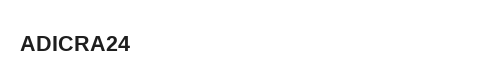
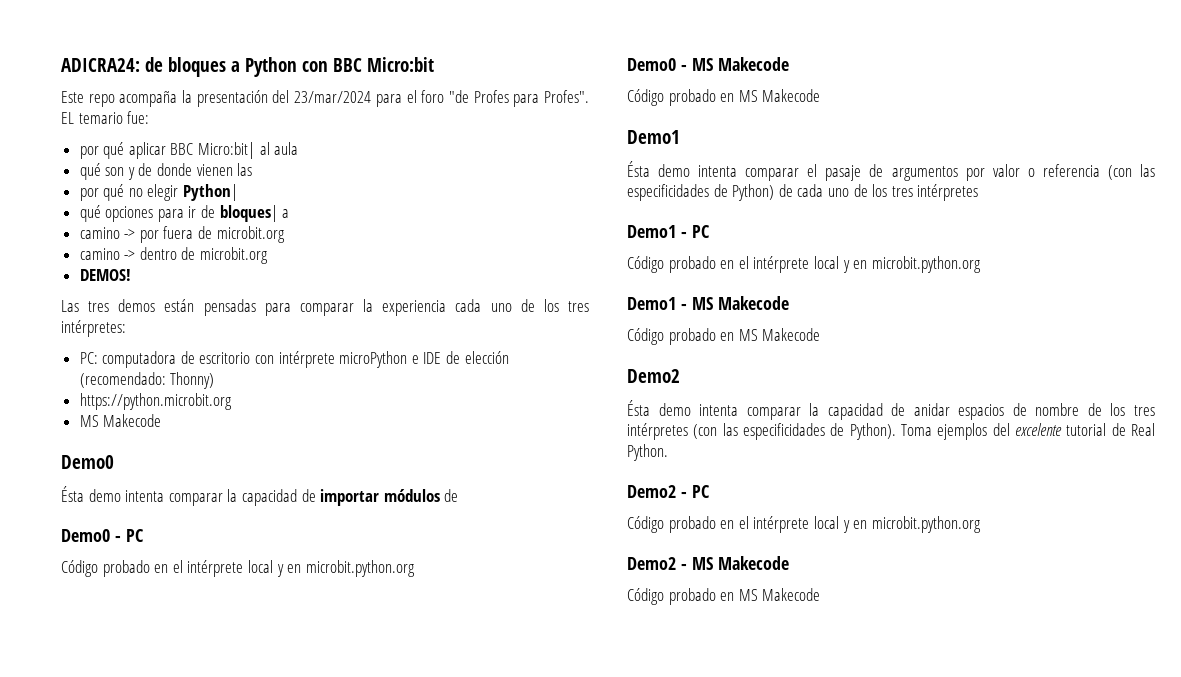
- ADICRA24
+ ADICRA24: de bloques a Python con BBC Micro:bit
+ Este repo acompaña la presentación del 23/mar/2024 para el foro "de Profes para Profes". EL temario fue:
+ por qué aplicar BBC Micro:bit| al aula
+ qué son y de donde vienen las
+ por qué no elegir Python|
+ qué opciones para ir de bloques| a
+ camino -> por fuera de microbit.org
+ camino -> dentro de microbit.org
+ DEMOS!
+ Las tres demos están pensadas para comparar la experiencia cada uno de los tres intérpretes:
+ PC: computadora de escritorio con intérprete microPython e IDE de elección (recomendado: Thonny)
+ https://python.microbit.org
+ MS Makecode
+ Demo0
+ Ésta demo intenta comparar la capacidad de importar módulos de
+ Demo0 - PC
+ Código probado en el intérprete local y en microbit.python.org
+ Demo0 - MS Makecode
+ Código probado en MS Makecode
+ Demo1
+ Ésta demo intenta comparar el pasaje de argumentos por valor o referencia (con las especificidades de Python) de cada uno de los tres intérpretes
+ Demo1 - PC
+ Código probado en el intérprete local y en microbit.python.org
+ Demo1 - MS Makecode
+ Código probado en MS Makecode
+ Demo2
+ Ésta demo intenta comparar la capacidad de anidar espacios de nombre de los tres intérpretes (con las especificidades de Python). Toma ejemplos del excelente tutorial de Real Python.
+ Demo2 - PC
+ Código probado en el intérprete local y en microbit.python.org
+ Demo2 - MS Makecode
+ Código probado en MS Makecode

